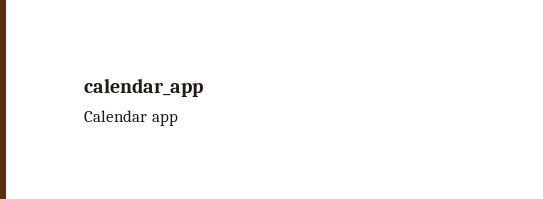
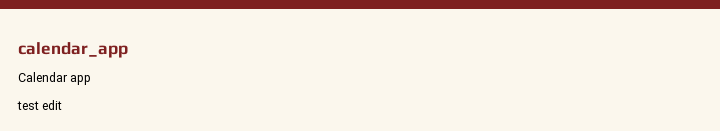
+ test edit

